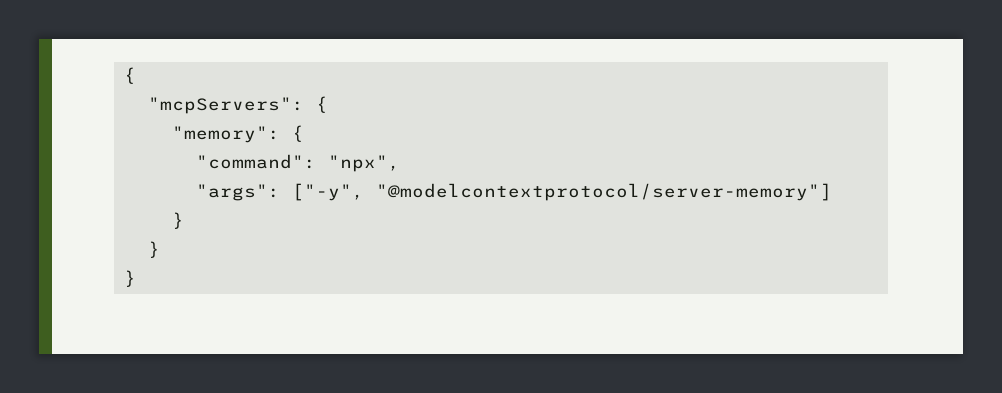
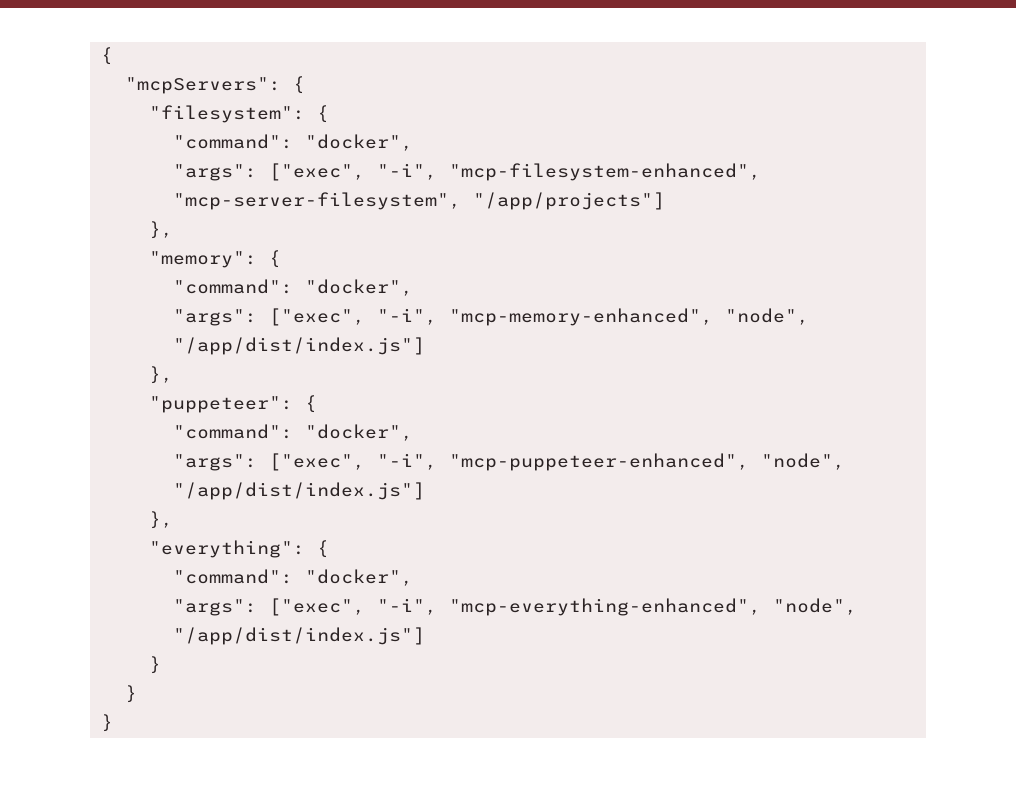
+ "filesystem": {
+ "command": "docker",
+ "args": ["exec", "-i", "mcp-filesystem-enhanced", "mcp-server-filesystem", "/app/projects"]
+ },
  "memory": {
- "command": "npx",
- "args": ["-y", "@modelcontextprotocol/server-memory"]
+ "command": "docker",
+ "args": ["exec", "-i", "mcp-memory-enhanced", "node", "/app/dist/index.js"]
+ },
+ "puppeteer": {
+ "command": "docker",
+ "args": ["exec", "-i", "mcp-puppeteer-enhanced", "node", "/app/dist/index.js"]
+ },
+ "everything": {
+ "command": "docker",
+ "args": ["exec", "-i", "mcp-everything-enhanced", "node", "/app/dist/index.js"]

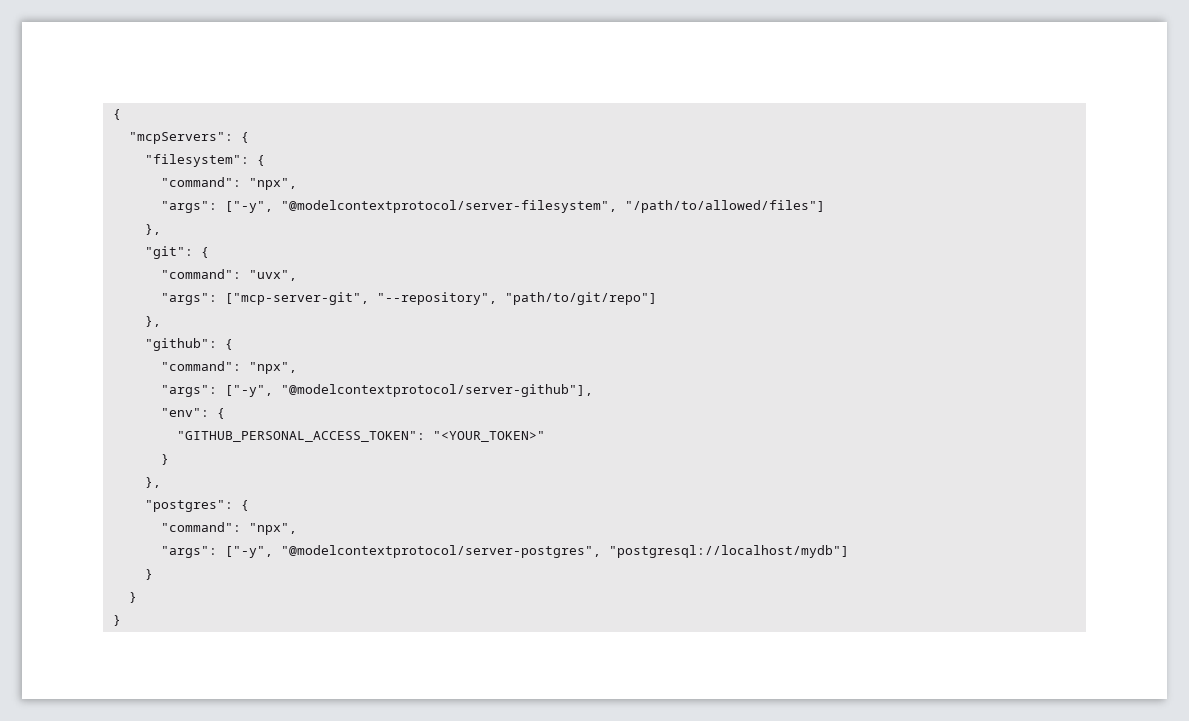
  "filesystem": {
- "command": "docker",
- "args": ["exec", "-i", "mcp-filesystem-enhanced", "mcp-server-filesystem", "/app/projects"]
+ "command": "npx",
+ "args": ["-y", "@modelcontextprotocol/server-filesystem", "/path/to/allowed/files"]
  },
- "memory": {
- "command": "docker",
- "args": ["exec", "-i", "mcp-memory-enhanced", "node", "/app/dist/index.js"]
+ "git": {
+ "command": "uvx",
+ "args": ["mcp-server-git", "--repository", "path/to/git/repo"]
  },
- "puppeteer": {
- "command": "docker",
- "args": ["exec", "-i", "mcp-puppeteer-enhanced", "node", "/app/dist/index.js"]
+ "github": {
+ "command": "npx",
+ "args": ["-y", "@modelcontextprotocol/server-github"],
+ "env": {
+ "GITHUB_PERSONAL_ACCESS_TOKEN": "<YOUR_TOKEN>"
+ }
  },
- "everything": {
- "command": "docker",
- "args": ["exec", "-i", "mcp-everything-enhanced", "node", "/app/dist/index.js"]
+ "postgres": {
+ "command": "npx",
+ "args": ["-y", "@modelcontextprotocol/server-postgres", "postgresql://localhost/mydb"]

